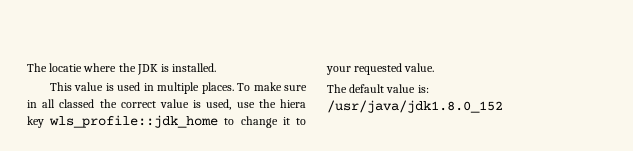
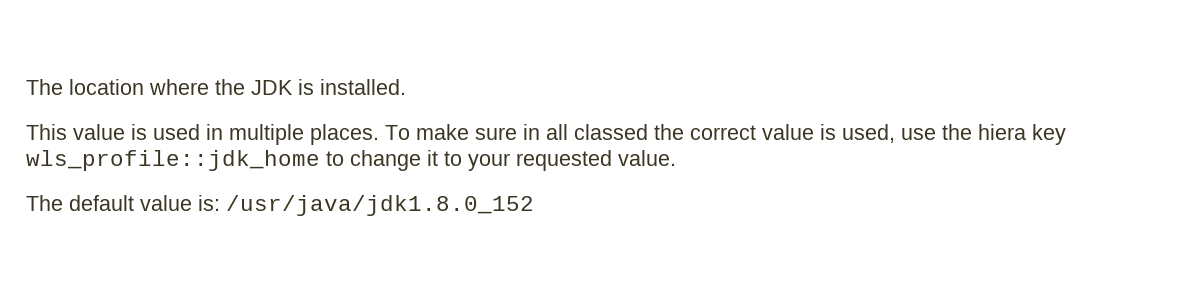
- The locatie where the JDK is installed.
+ The location where the JDK is installed.

